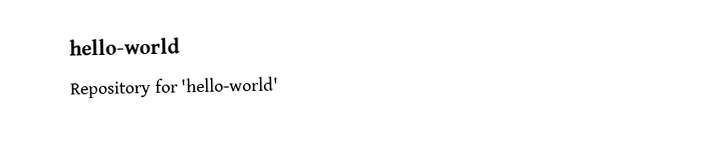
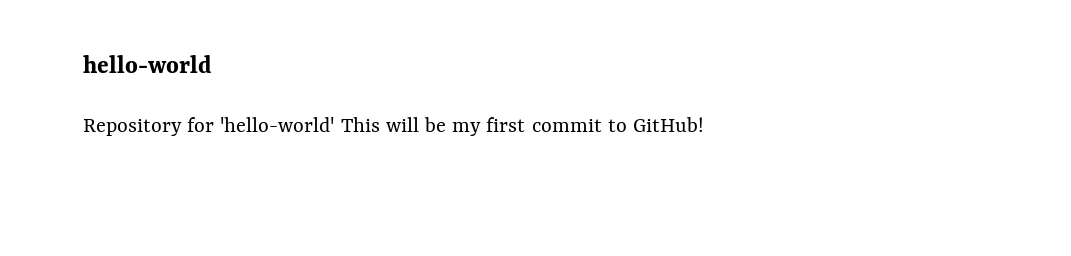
- Repository for 'hello-world'
+ Repository for 'hello-world' This will be my first commit to GitHub!

